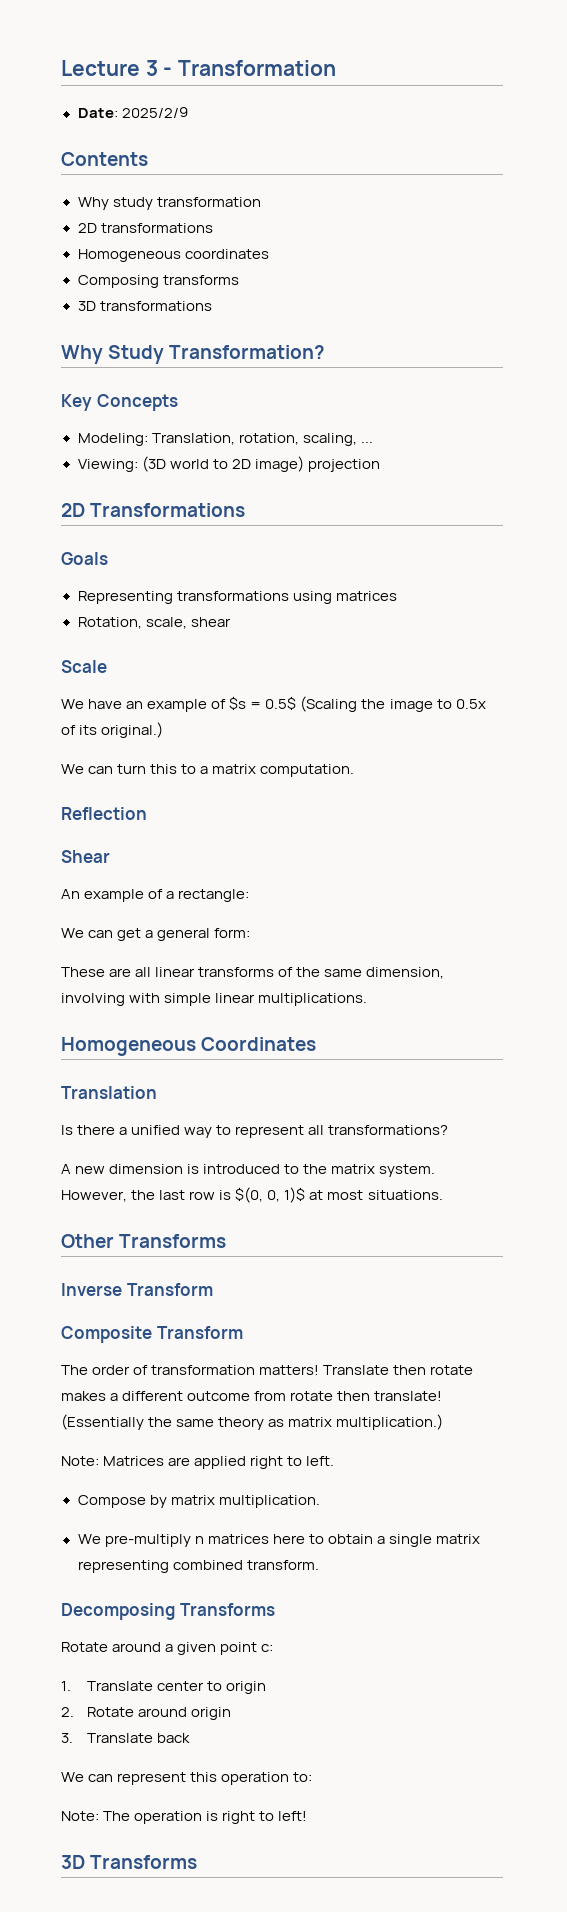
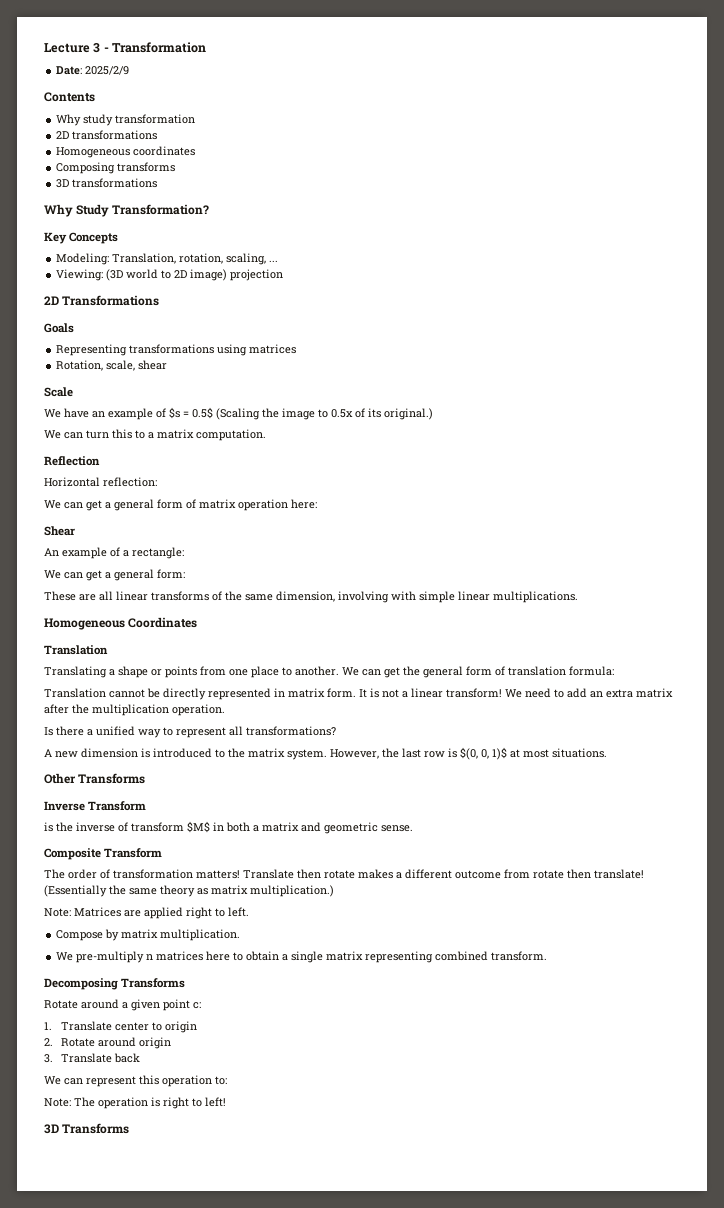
+ Horizontal reflection:
+ We can get a general form of matrix operation here:
+ Translating a shape or points from one place to another. We can get the general form of translation formula:
+ Translation cannot be directly represented in matrix form. It is not a linear transform! We need to add an extra matrix after the multiplication operation.
+ is the inverse of transform $M$ in both a matrix and geometric sense.

